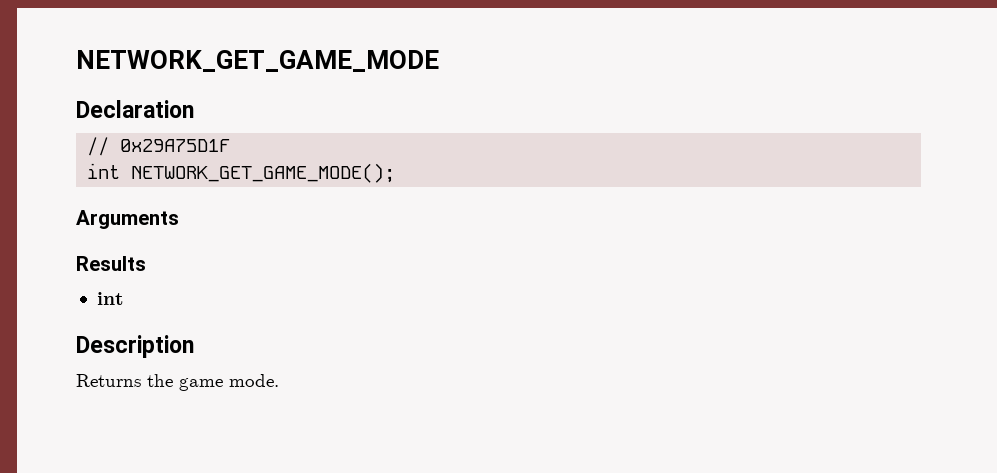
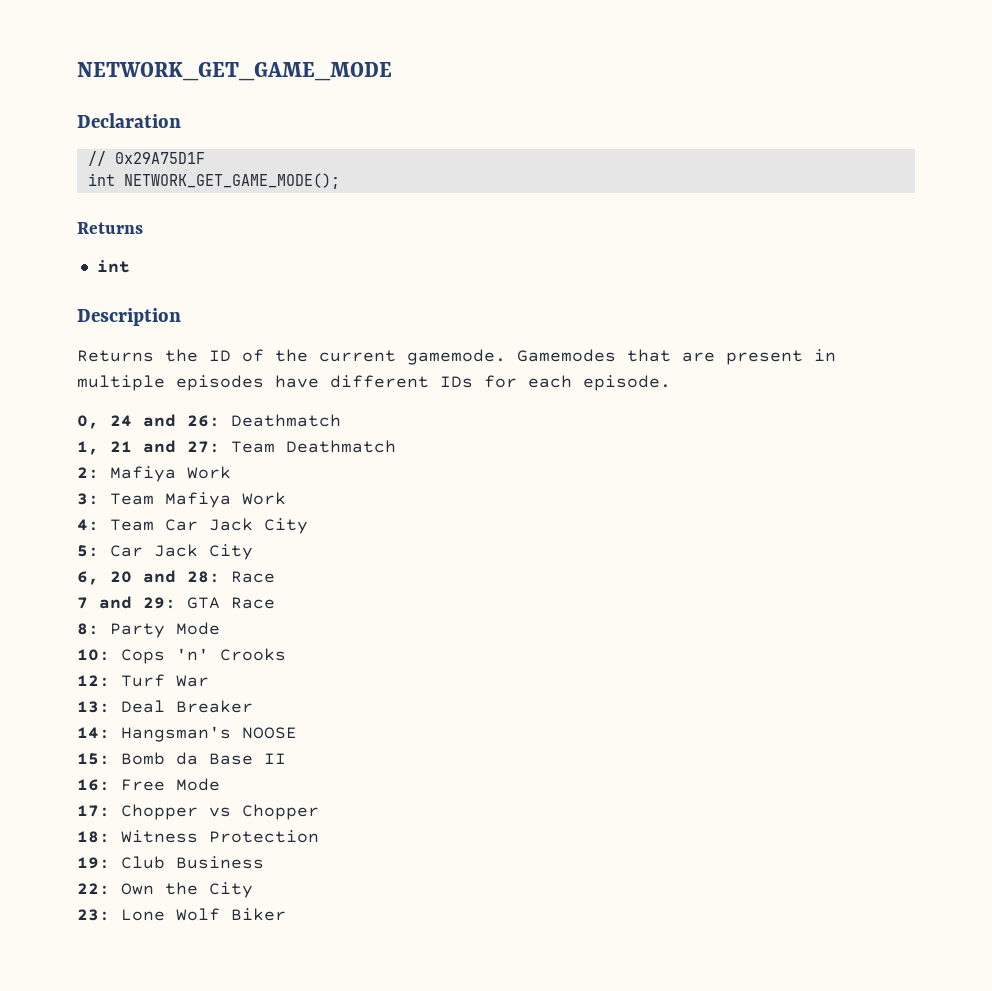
  int NETWORK_GET_GAME_MODE();
- Arguments
- Results
+ Returns
- Returns the game mode.
+ Returns the ID of the current gamemode. Gamemodes that are present in multiple episodes have different IDs for each episode.
+ 0, 24 and 26: Deathmatch
+ 1, 21 and 27: Team Deathmatch
+ 2: Mafiya Work
+ 3: Team Mafiya Work
+ 4: Team Car Jack City
+ 5: Car Jack City
+ 6, 20 and 28: Race
+ 7 and 29: GTA Race
+ 8: Party Mode
+ 10: Cops 'n' Crooks
+ 12: Turf War
+ 13: Deal Breaker
+ 14: Hangsman's NOOSE
+ 15: Bomb da Base II
+ 16: Free Mode
+ 17: Chopper vs Chopper
+ 18: Witness Protection
+ 19: Club Business
+ 22: Own the City
+ 23: Lone Wolf Biker

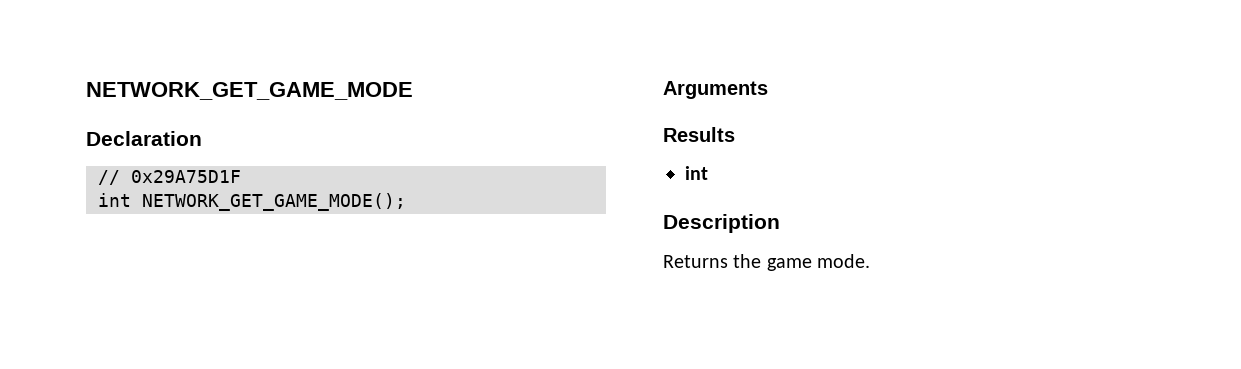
  int NETWORK_GET_GAME_MODE();
- Returns
+ Arguments
+ Results
- Returns the ID of the current gamemode. Gamemodes that are present in multiple episodes have different IDs for each episode.
- 0, 24 and 26: Deathmatch
- 1, 21 and 27: Team Deathmatch
- 2: Mafiya Work
- 3: Team Mafiya Work
- 4: Team Car Jack City
- 5: Car Jack City
- 6, 20 and 28: Race
- 7 and 29: GTA Race
- 8: Party Mode
- 10: Cops 'n' Crooks
- 12: Turf War
- 13: Deal Breaker
- 14: Hangsman's NOOSE
- 15: Bomb da Base II
- 16: Free Mode
- 17: Chopper vs Chopper
- 18: Witness Protection
- 19: Club Business
- 22: Own the City
- 23: Lone Wolf Biker
+ Returns the game mode.

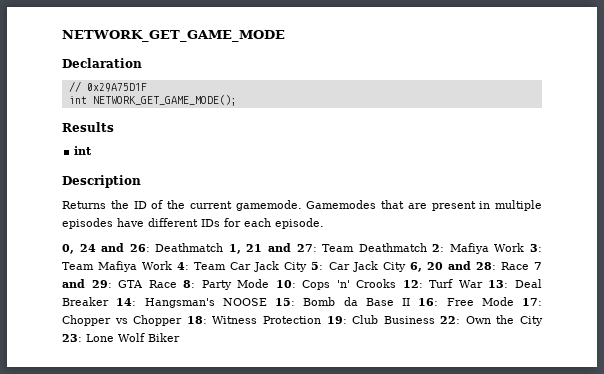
- Arguments
- Returns the game mode.
+ Returns the ID of the current gamemode. Gamemodes that are present in multiple episodes have different IDs for each episode.
+ 0, 24 and 26: Deathmatch 1, 21 and 27: Team Deathmatch 2: Mafiya Work 3: Team Mafiya Work 4: Team Car Jack City 5: Car Jack City 6, 20 and 28: Race 7 and 29: GTA Race 8: Party Mode 10: Cops 'n' Crooks 12: Turf War 13: Deal Breaker 14: Hangsman's NOOSE 15: Bomb da Base II 16: Free Mode 17: Chopper vs Chopper 18: Witness Protection 19: Club Business 22: Own the City 23: Lone Wolf Biker

